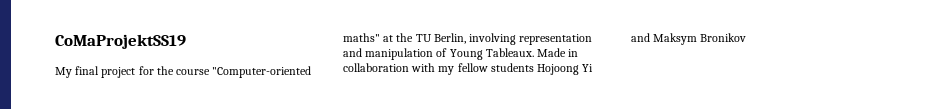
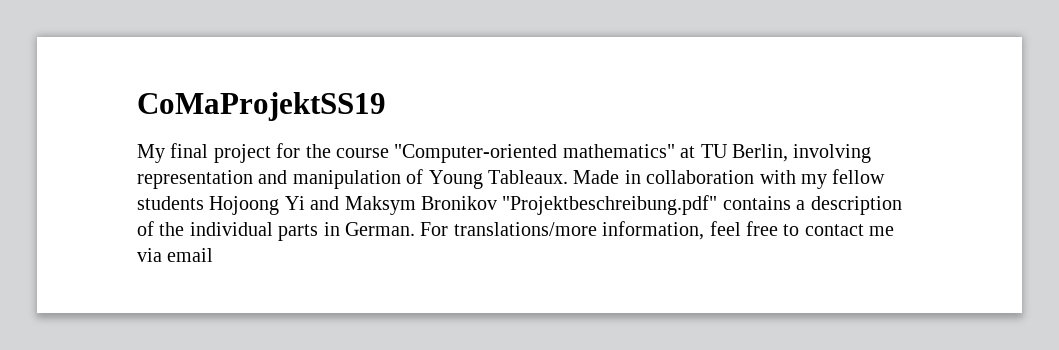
- My final project for the course "Computer-oriented maths" at the TU Berlin, involving representation and manipulation of Young Tableaux.
+ My final project for the course "Computer-oriented mathematics" at TU Berlin, involving representation and manipulation of Young Tableaux.
- Made in collaboration with my fellow students Hojoong Yi and Maksym Bronikov
+ Made in collaboration with my fellow students Hojoong Yi and Maksym Bronikov "Projektbeschreibung.pdf" contains a description of the individual parts in German. For translations/more information, feel free to contact me via email

